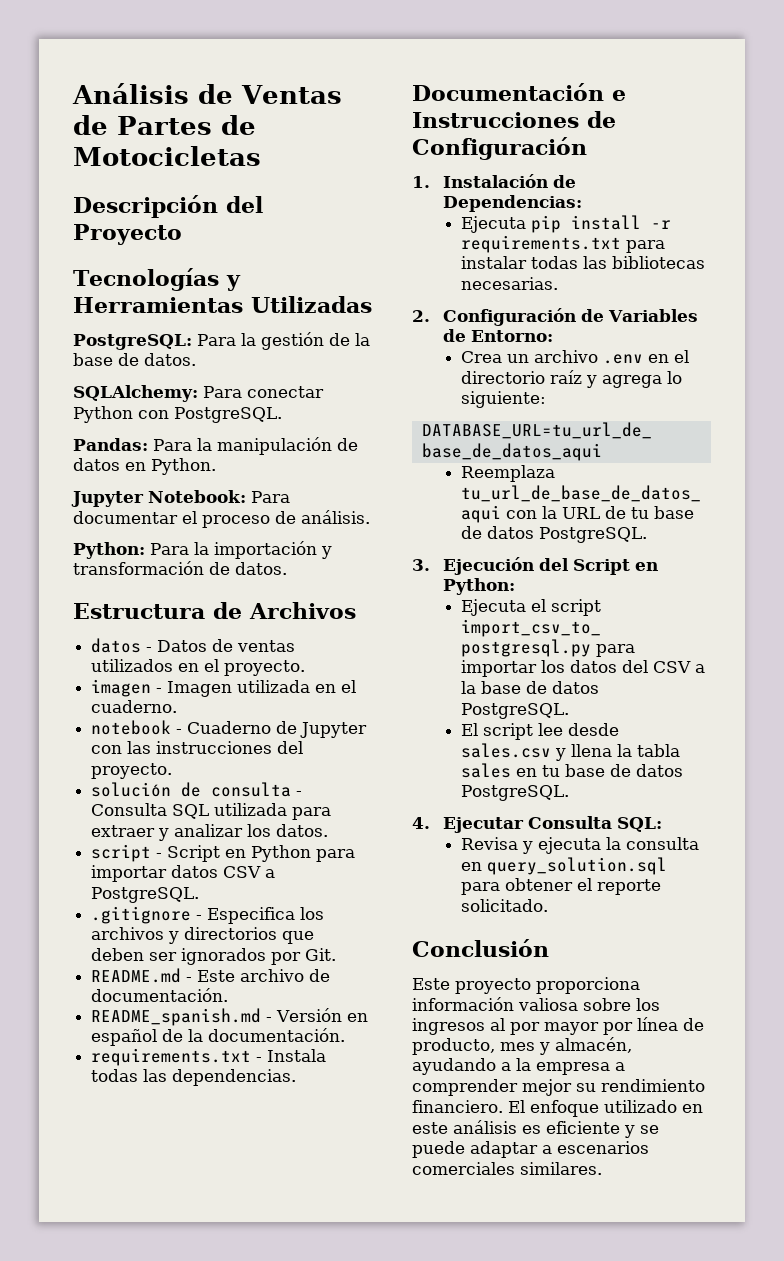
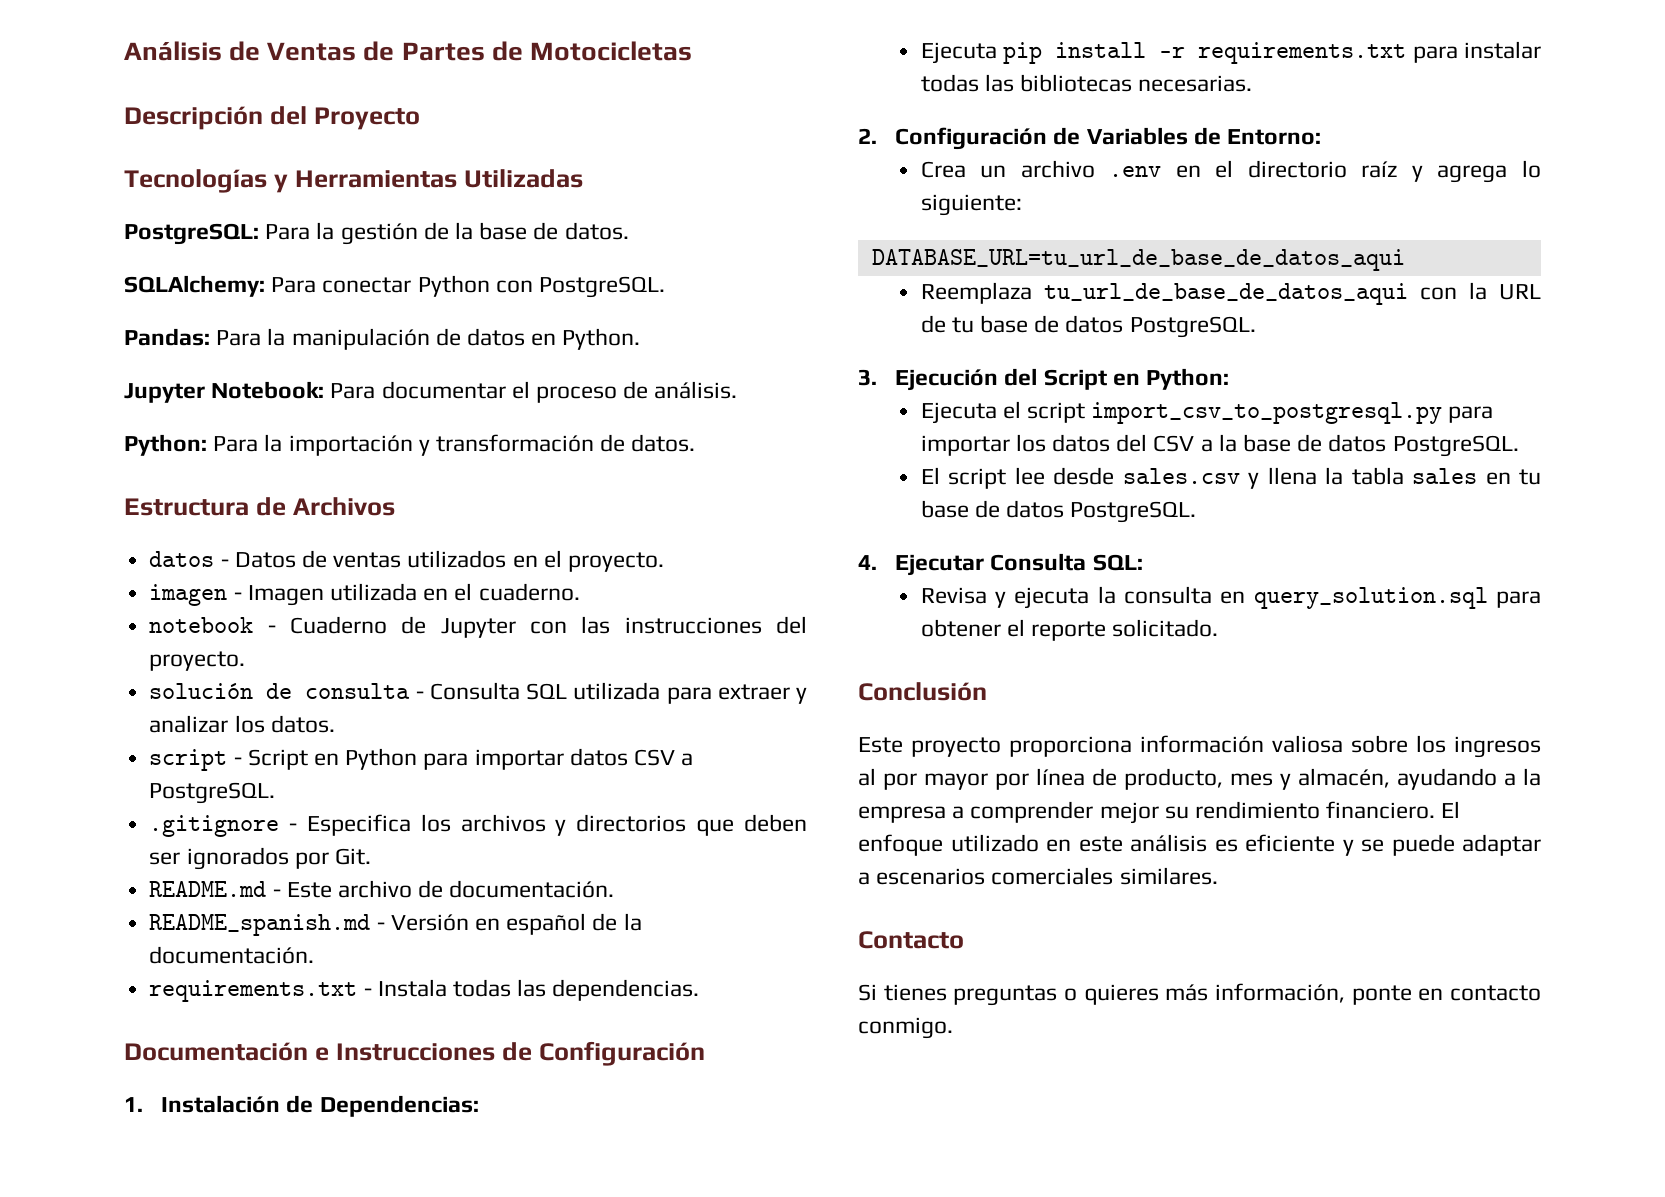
+ Contacto
+ Si tienes preguntas o quieres más información, ponte en contacto conmigo.

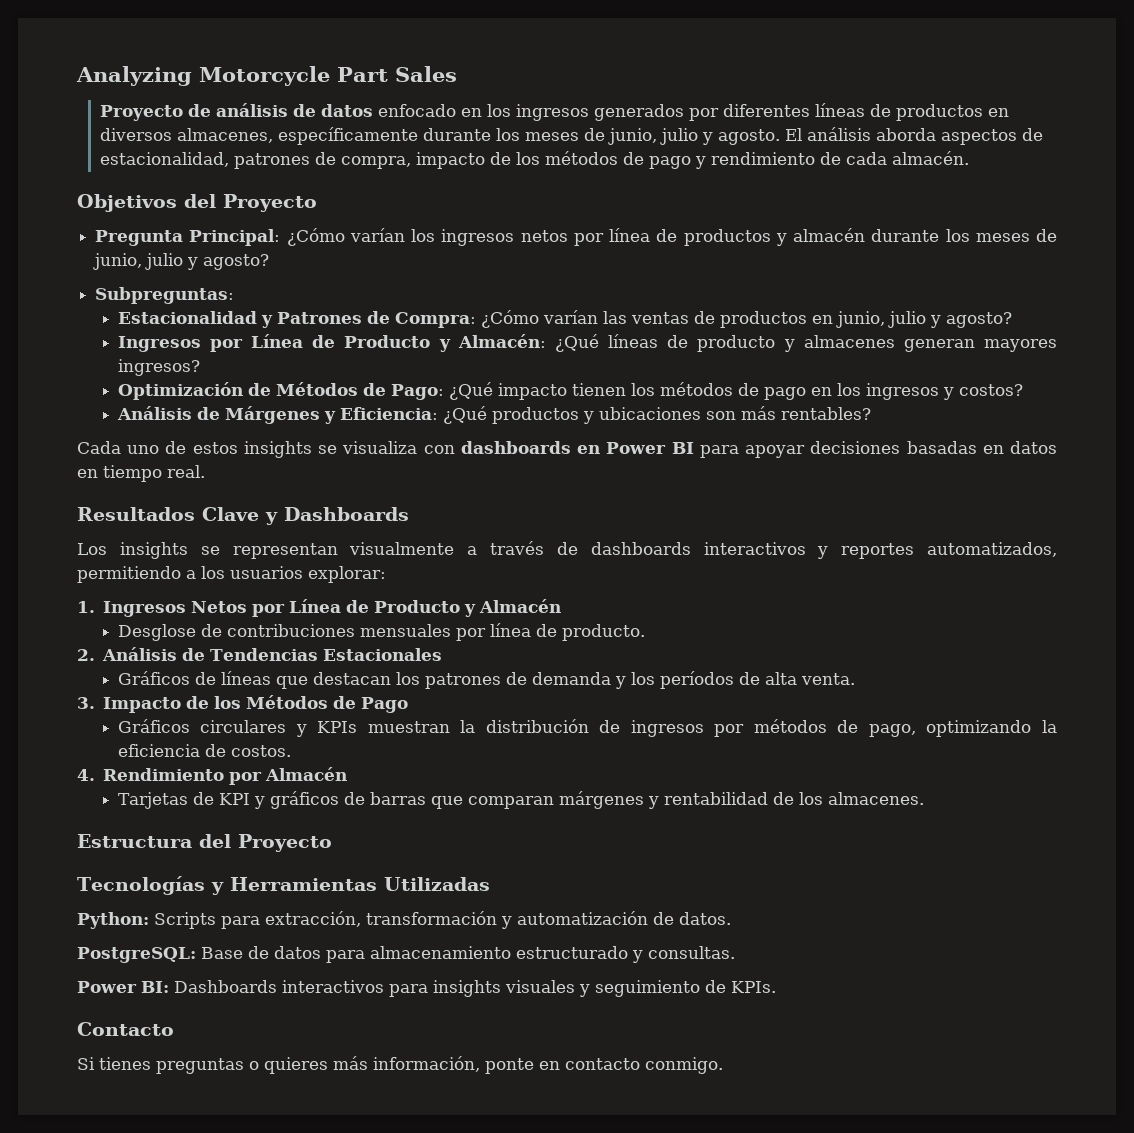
- Análisis de Ventas de Partes de Motocicletas
- Descripción del Proyecto
+ Analyzing Motorcycle Part Sales
+ Proyecto de análisis de datos enfocado en los ingresos generados por diferentes líneas de productos en diversos almacenes, específicamente durante los meses de junio, julio y agosto. El análisis aborda aspectos de estacionalidad, patrones de compra, impacto de los métodos de pago y rendimiento de cada almacén.
+ Objetivos del Proyecto
+ Pregunta Principal: ¿Cómo varían los ingresos netos por línea de productos y almacén durante los meses de junio, julio y agosto?
+ Subpreguntas:
+ Estacionalidad y Patrones de Compra: ¿Cómo varían las ventas de productos en junio, julio y agosto?
+ Ingresos por Línea de Producto y Almacén: ¿Qué líneas de producto y almacenes generan mayores ingresos?
+ Optimización de Métodos de Pago: ¿Qué impacto tienen los métodos de pago en los ingresos y costos?
+ Análisis de Márgenes y Eficiencia: ¿Qué productos y ubicaciones son más rentables?
+ Cada uno de estos insights se visualiza con dashboards en Power BI para apoyar decisiones basadas en datos en tiempo real.
+ Resultados Clave y Dashboards
+ Los insights se representan visualmente a través de dashboards interactivos y reportes automatizados, permitiendo a los usuarios explorar:
+ 1. Ingresos Netos por Línea de Producto y Almacén
+ Desglose de contribuciones mensuales por línea de producto.
+ 2. Análisis de Tendencias Estacionales
+ Gráficos de líneas que destacan los patrones de demanda y los períodos de alta venta.
+ 3. Impacto de los Métodos de Pago
+ Gráficos circulares y KPIs muestran la distribución de ingresos por métodos de pago, optimizando la eficiencia de costos.
+ 4. Rendimiento por Almacén
+ Tarjetas de KPI y gráficos de barras que comparan márgenes y rentabilidad de los almacenes.
+ Estructura del Proyecto
- PostgreSQL: Para la gestión de la base de datos.
- SQLAlchemy: Para conectar Python con PostgreSQL.
- Pandas: Para la manipulación de datos en Python.
- Jupyter Notebook: Para documentar el proceso de análisis.
- Python: Para la importación y transformación de datos.
- Estructura de Archivos
- datos - Datos de ventas utilizados en el proyecto.
- imagen - Imagen utilizada en el cuaderno.
- notebook - Cuaderno de Jupyter con las instrucciones del proyecto.
- solución de consulta - Consulta SQL utilizada para extraer y analizar los datos.
- script - Script en Python para importar datos CSV a PostgreSQL.
- .gitignore - Especifica los archivos y directorios que deben ser ignorados por Git.
- README.md - Este archivo de documentación.
- README_spanish.md - Versión en español de la documentación.
- requirements.txt - Instala todas las dependencias.
- Documentación e Instrucciones de Configuración
- 1. Instalación de Dependencias:
- Ejecuta pip install -r requirements.txt para instalar todas las bibliotecas necesarias.
- 2. Configuración de Variables de Entorno:
- Crea un archivo .env en el directorio raíz y agrega lo siguiente:
- DATABASE_URL=tu_url_de_base_de_datos_aqui
- Reemplaza tu_url_de_base_de_datos_aqui con la URL de tu base de datos PostgreSQL.
- 3. Ejecución del Script en Python:
- Ejecuta el script import_csv_to_postgresql.py para importar los datos del CSV a la base de datos PostgreSQL.
- El script lee desde sales.csv y llena la tabla sales en tu base de datos PostgreSQL.
- 4. Ejecutar Consulta SQL:
- Revisa y ejecuta la consulta en query_solution.sql para obtener el reporte solicitado.
- Conclusión
- Este proyecto proporciona información valiosa sobre los ingresos al por mayor por línea de producto, mes y almacén, ayudando a la empresa a comprender mejor su rendimiento financiero. El enfoque utilizado en este análisis es eficiente y se puede adaptar a escenarios comerciales similares.
+ Python: Scripts para extracción, transformación y automatización de datos.
+ PostgreSQL: Base de datos para almacenamiento estructurado y consultas.
+ Power BI: Dashboards interactivos para insights visuales y seguimiento de KPIs.

